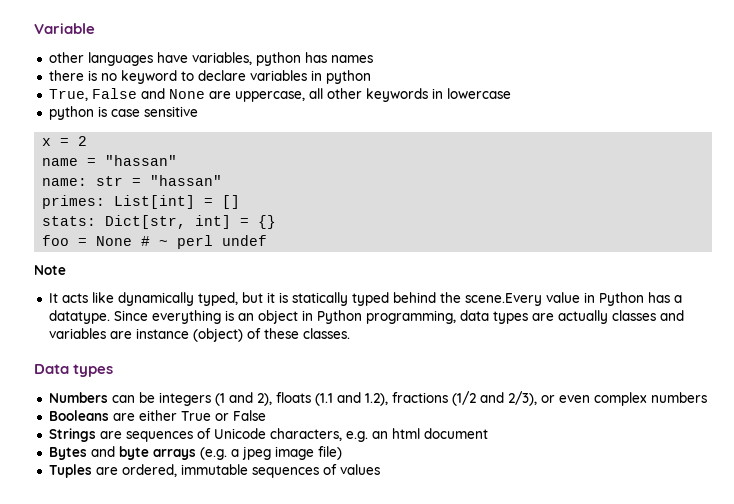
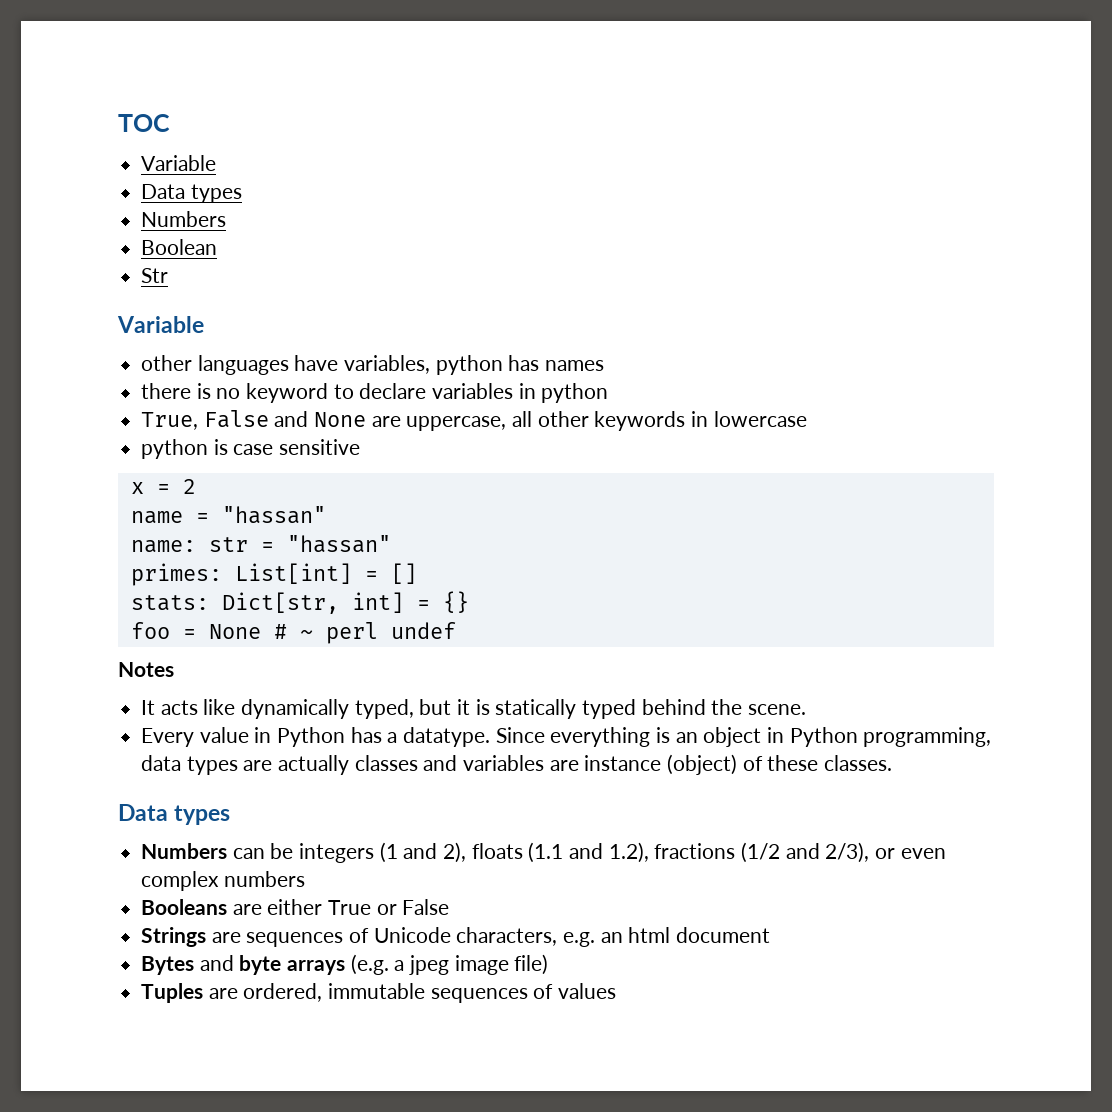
+ TOC
+ Variable
+ Data types
+ Numbers
+ Boolean
+ Str
- Note
+ Notes
- It acts like dynamically typed, but it is statically typed behind the scene.Every value in Python has a datatype.
+ It acts like dynamically typed, but it is statically typed behind the scene.
+ Every value in Python has a datatype.

